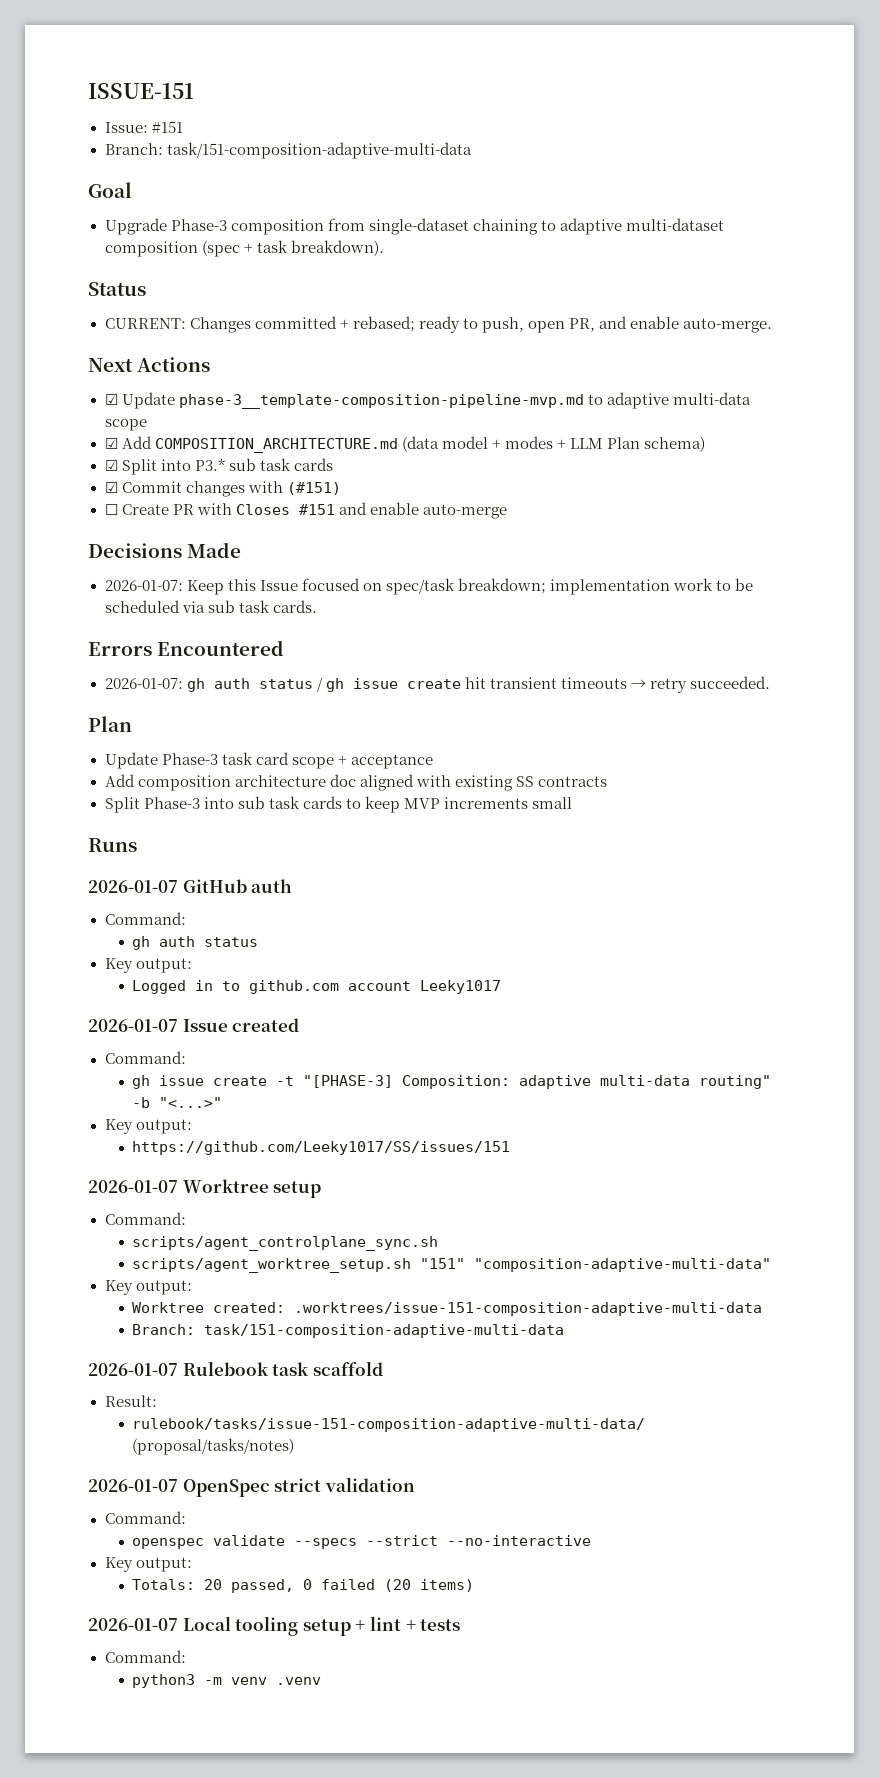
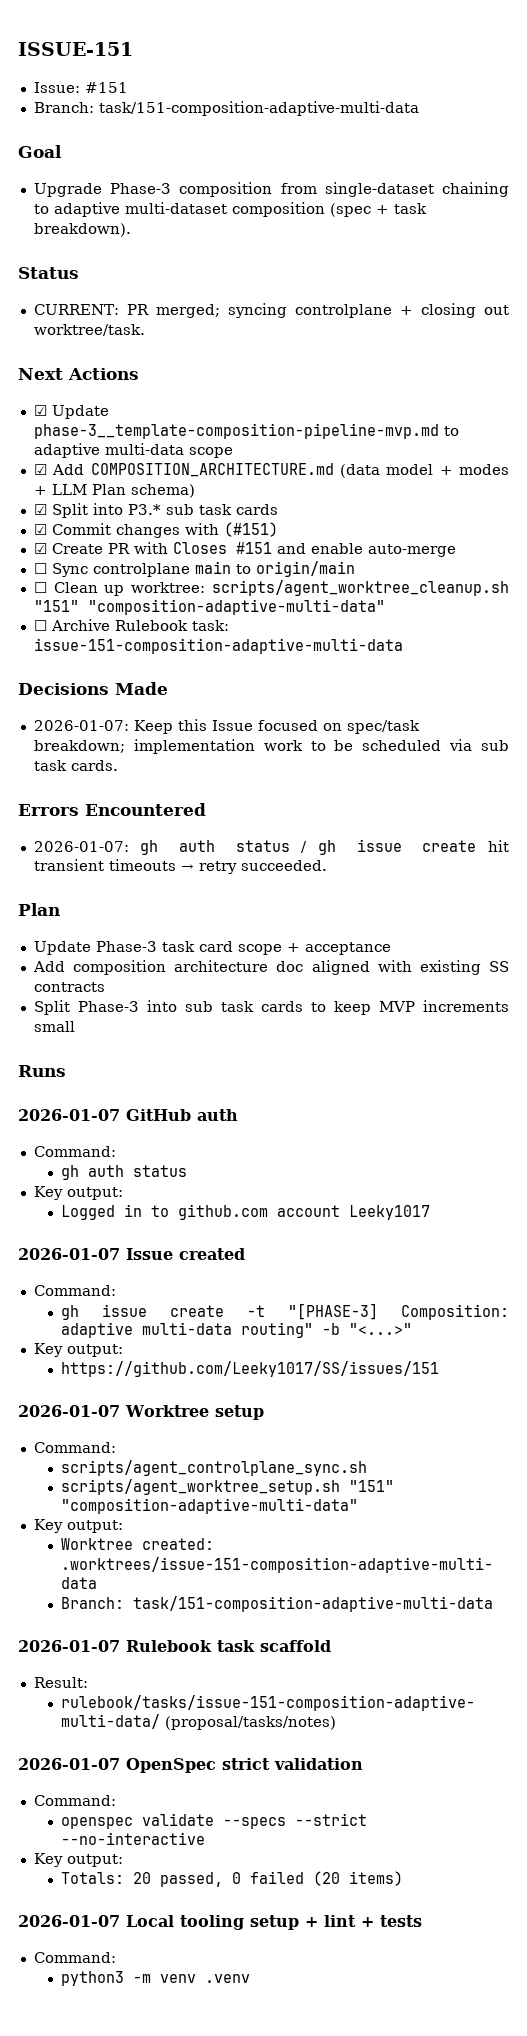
- CURRENT: Changes committed + rebased; ready to push, open PR, and enable auto-merge.
+ CURRENT: PR merged; syncing controlplane + closing out worktree/task.
- ☐ Create PR with Closes #151 and enable auto-merge
+ ☑ Create PR with Closes #151 and enable auto-merge
+ ☐ Sync controlplane main to origin/main
+ ☐ Clean up worktree: scripts/agent_worktree_cleanup.sh "151" "composition-adaptive-multi-data"
+ ☐ Archive Rulebook task: issue-151-composition-adaptive-multi-data

